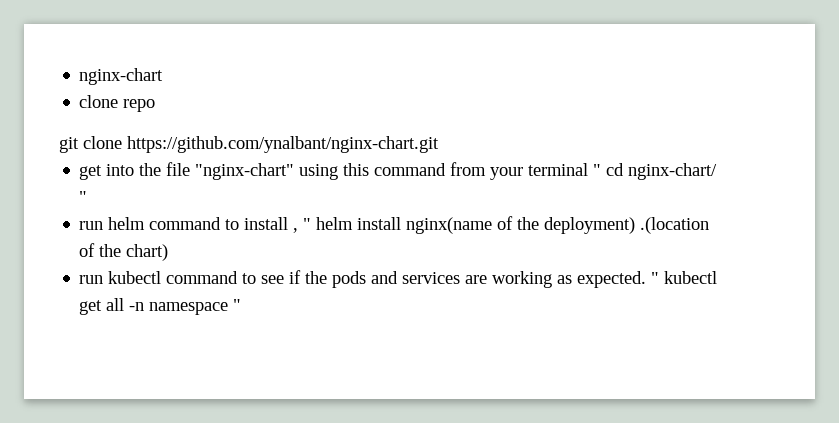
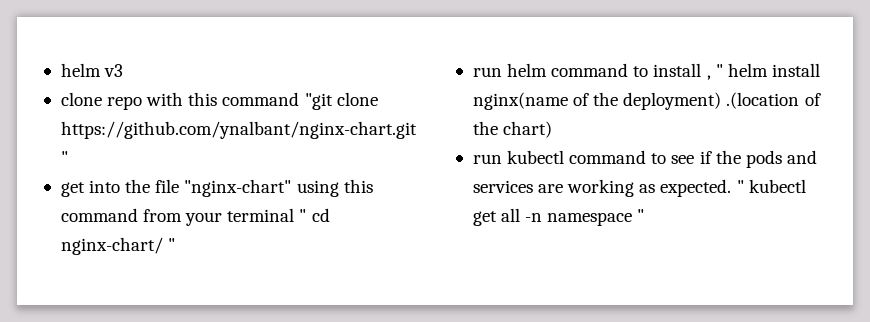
- nginx-chart
+ helm v3
- clone repo
- git clone https://github.com/ynalbant/nginx-chart.git
+ clone repo with this command "git clone https://github.com/ynalbant/nginx-chart.git "

